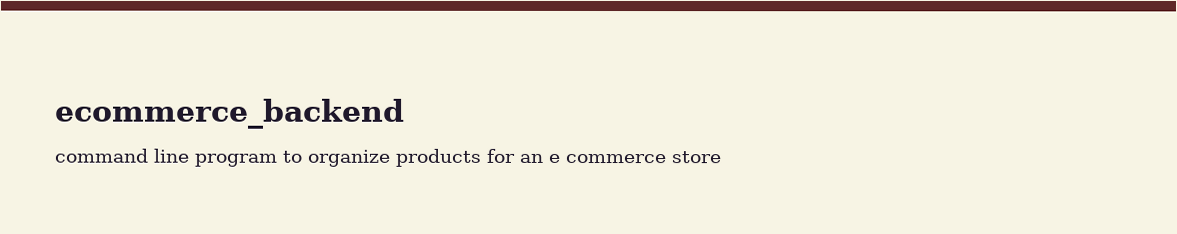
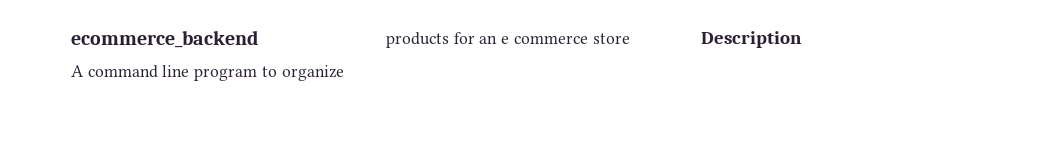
- command line program to organize products for an e commerce store
+ A command line program to organize products for an e commerce store
+ Description

